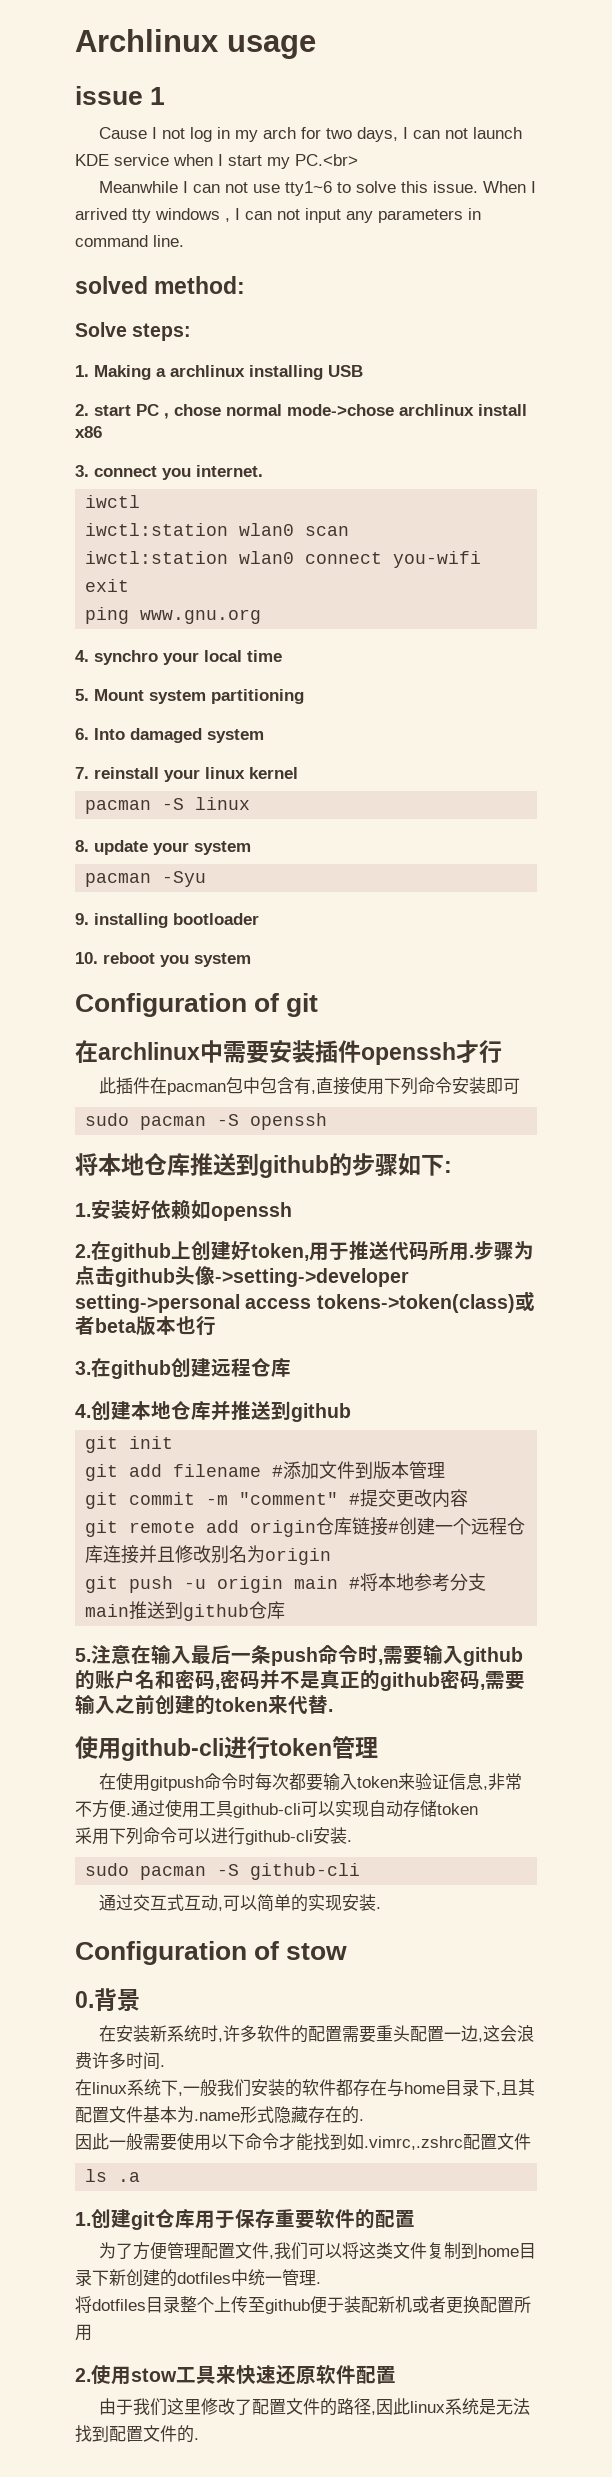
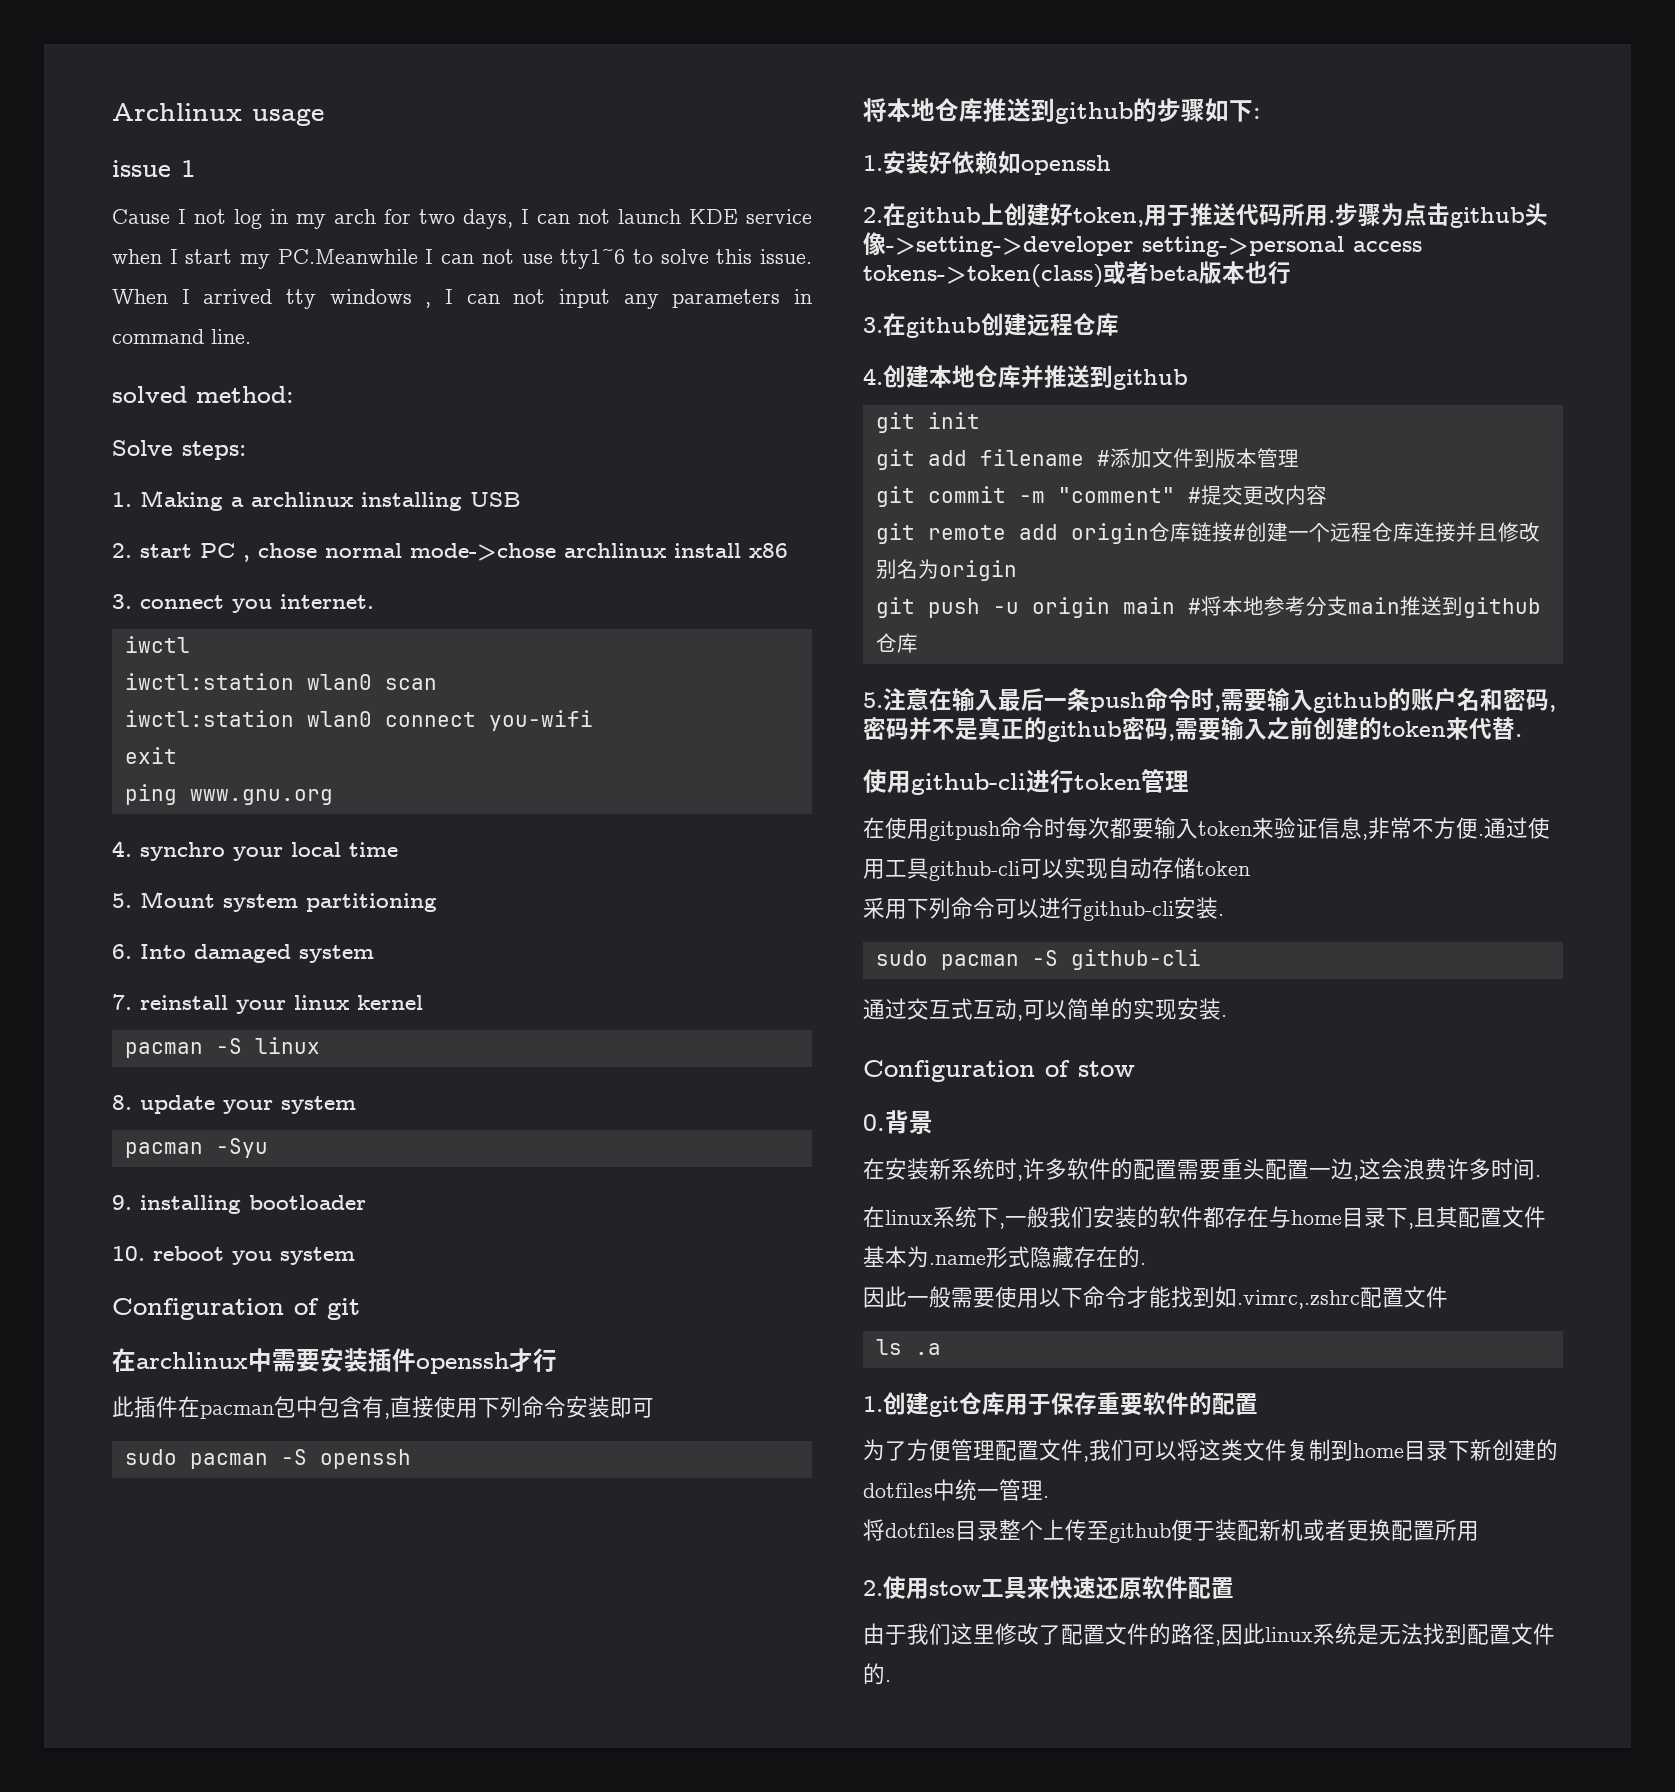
- Cause I not log in my arch for two days, I can not launch KDE service when I start my PC.<br>
- Meanwhile I can not use tty1~6 to solve this issue.
+ Cause I not log in my arch for two days, I can not launch KDE service when I start my PC.Meanwhile I can not use tty1~6 to solve this issue.

